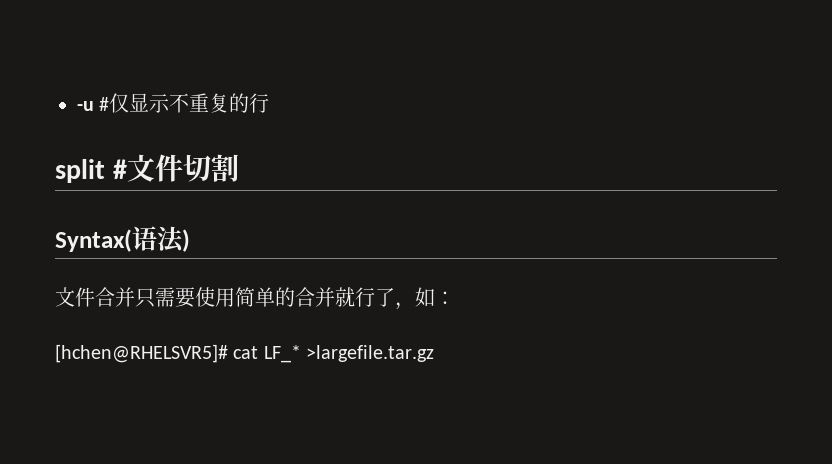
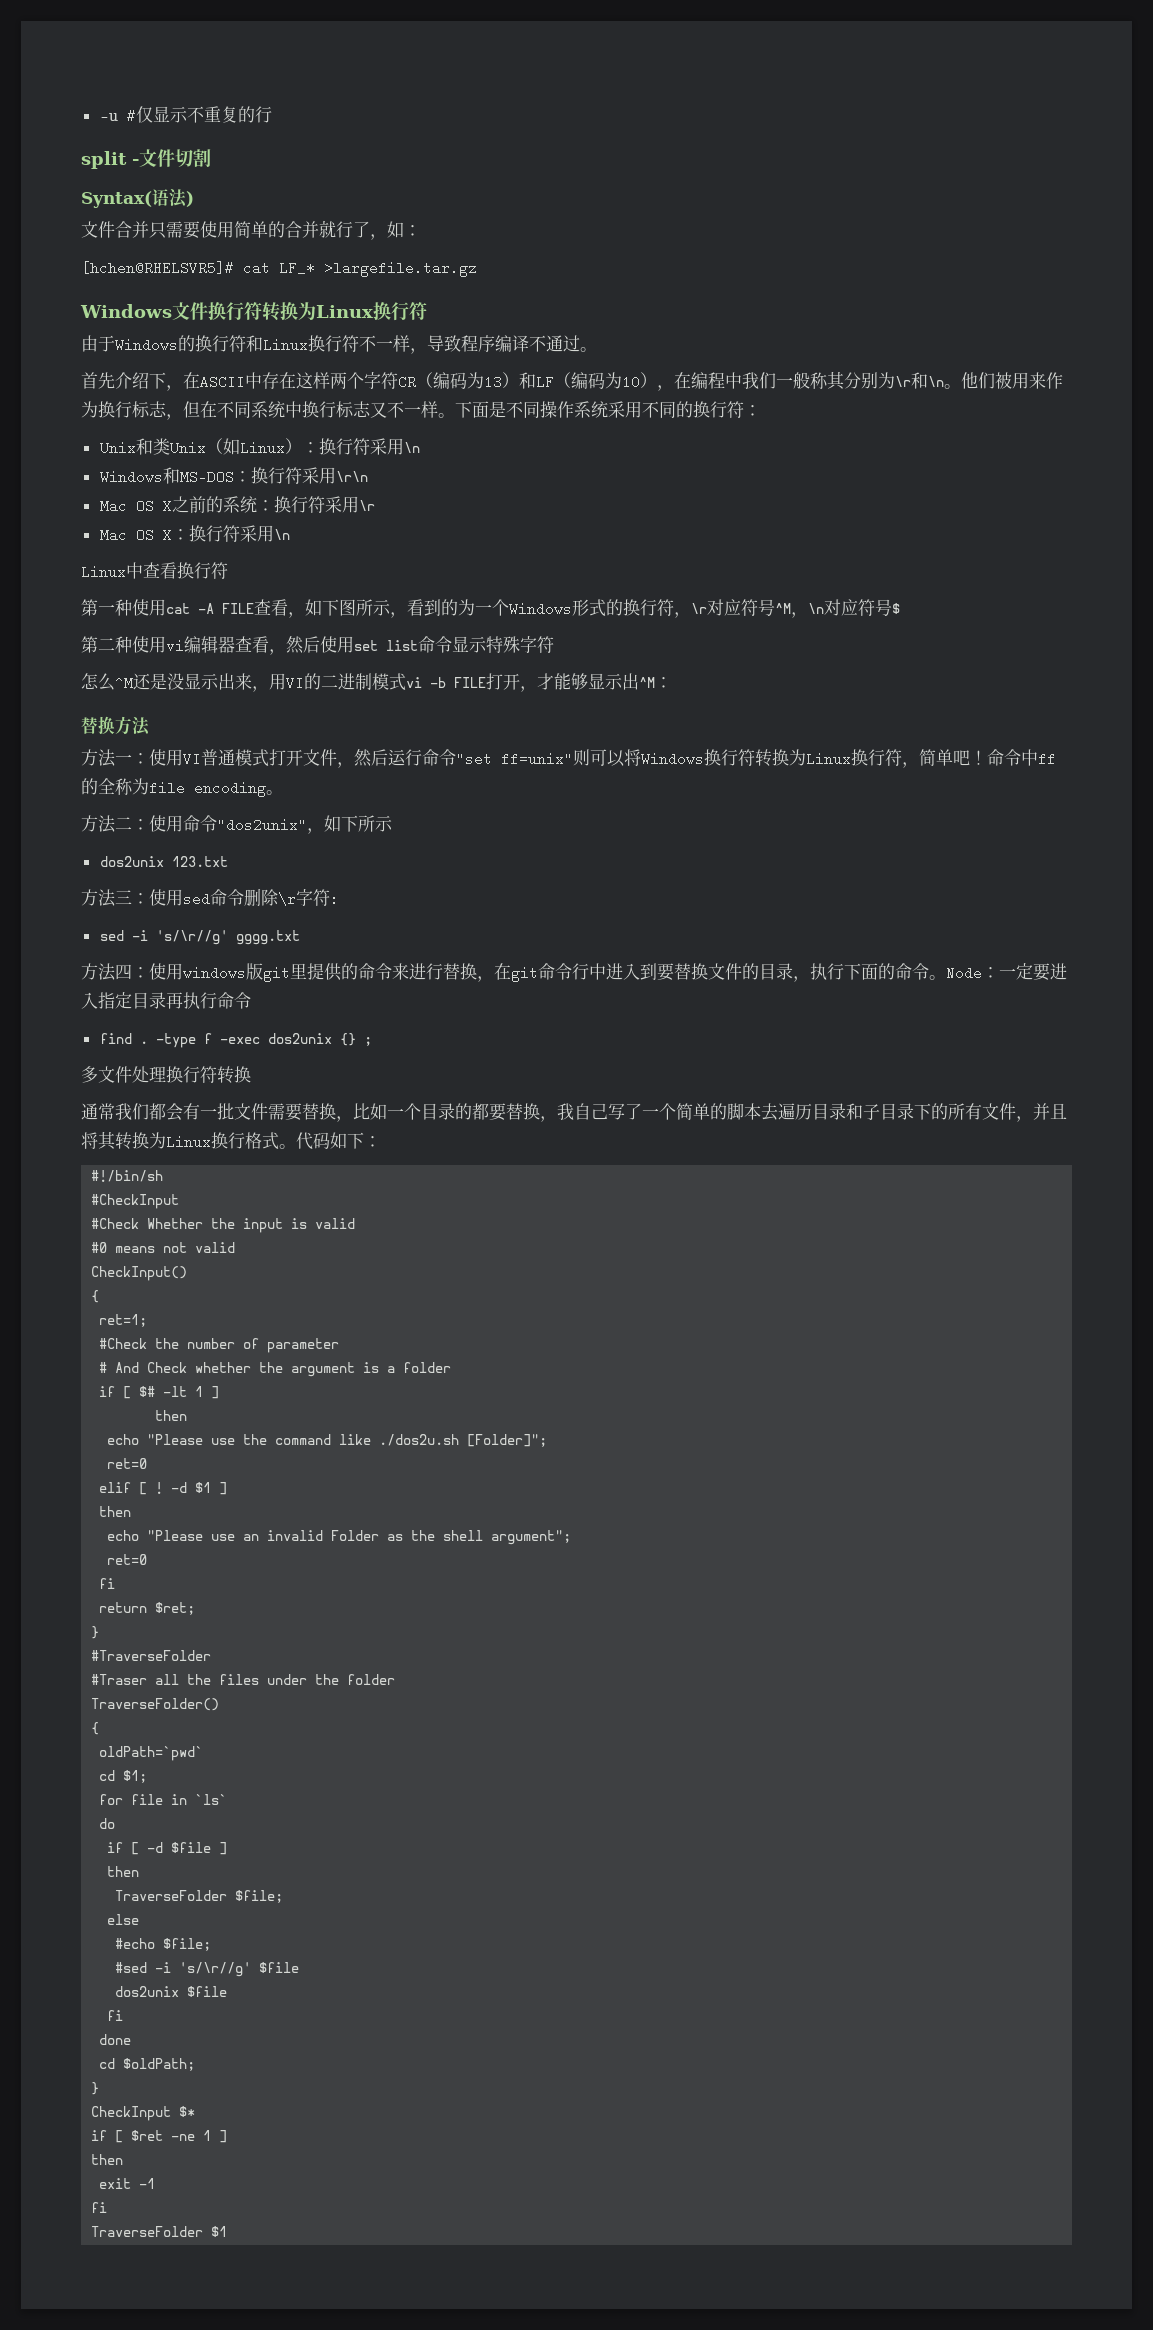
- split #文件切割
+ split -文件切割
+ Windows文件换行符转换为Linux换行符
+ 由于Windows的换行符和Linux换行符不一样，导致程序编译不通过。
+ 首先介绍下，在ASCII中存在这样两个字符CR（编码为13）和LF（编码为10），在编程中我们一般称其分别为\r和\n。他们被用来作为换行标志，但在不同系统中换行标志又不一样。下面是不同操作系统采用不同的换行符：
+ Unix和类Unix（如Linux）：换行符采用\n
+ Windows和MS-DOS：换行符采用\r\n
+ Mac OS X之前的系统：换行符采用\r
+ Mac OS X：换行符采用\n
+ Linux中查看换行符
+ 第一种使用cat -A FILE查看，如下图所示，看到的为一个Windows形式的换行符，\r对应符号^M，\n对应符号$
+ 第二种使用vi编辑器查看，然后使用set list命令显示特殊字符
+ 怎么^M还是没显示出来，用VI的二进制模式vi -b FILE打开，才能够显示出^M：
+ 替换方法
+ 方法一：使用VI普通模式打开文件，然后运行命令"set ff=unix"则可以将Windows换行符转换为Linux换行符，简单吧！命令中ff的全称为file encoding。
+ 方法二：使用命令"dos2unix"，如下所示
+ dos2unix 123.txt
+ 方法三：使用sed命令删除\r字符:
+ sed -i 's/\r//g' gggg.txt
+ 方法四：使用windows版git里提供的命令来进行替换，在git命令行中进入到要替换文件的目录，执行下面的命令。Node：一定要进入指定目录再执行命令
+ find . -type f -exec dos2unix {} ;
+ 多文件处理换行符转换
+ 通常我们都会有一批文件需要替换，比如一个目录的都要替换，我自己写了一个简单的脚本去遍历目录和子目录下的所有文件，并且将其转换为Linux换行格式。代码如下：
+ #!/bin/sh
+ #CheckInput
+ #Check Whether the input is valid
+ #0 means not valid
+ CheckInput()
+ {
+ ret=1;
+ #Check the number of parameter
+ # And Check whether the argument is a folder
+ if [ $# -lt 1 ]
+ then
+ echo "Please use the command like ./dos2u.sh [Folder]";
+ ret=0
+ elif [ ! -d $1 ]
+ then
+ echo "Please use an invalid Folder as the shell argument";
+ ret=0
+ fi
+ return $ret;
+ }
+ #TraverseFolder
+ #Traser all the files under the folder
+ TraverseFolder()
+ {
+ oldPath=`pwd`
+ cd $1;
+ for file in `ls`
+ do
+ if [ -d $file ]
+ then
+ TraverseFolder $file;
+ else
+ #echo $file;
+ #sed -i 's/\r//g' $file
+ dos2unix $file
+ fi
+ done
+ cd $oldPath;
+ }
+ CheckInput $*
+ if [ $ret -ne 1 ]
+ then
+ exit -1
+ fi
+ TraverseFolder $1

